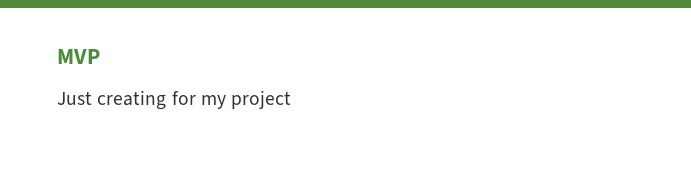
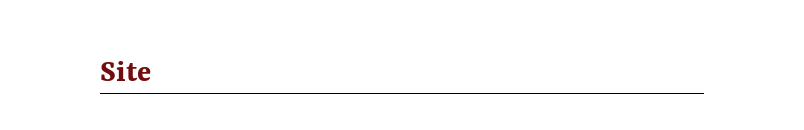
- MVP
- Just creating for my project
+ Site

